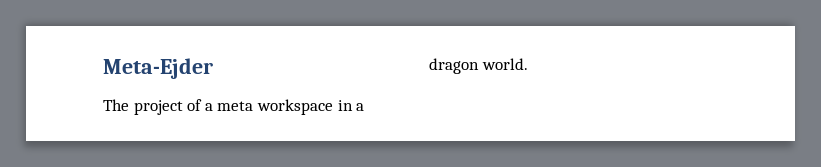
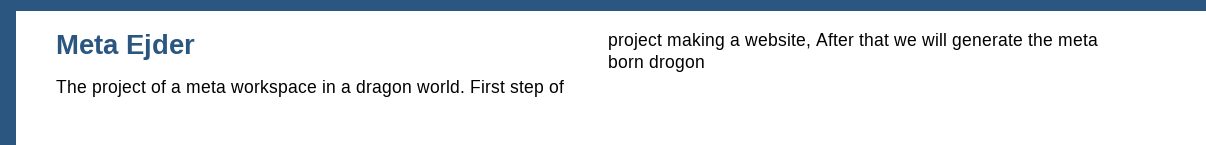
- Meta-Ejder
+ Meta Ejder
+ First step of project making a website, After that we will generate the meta born drogon

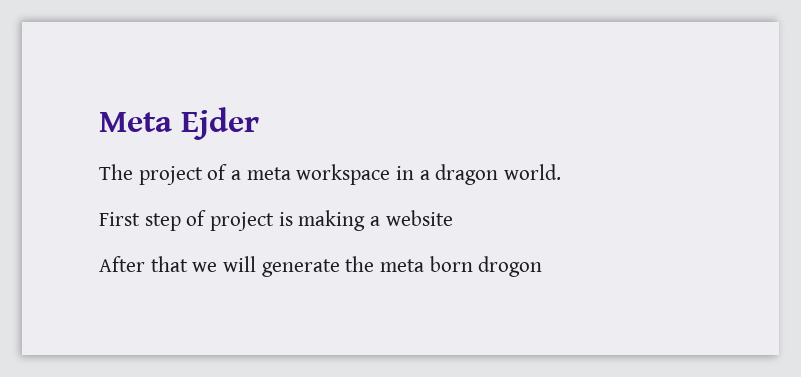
- The project of a meta workspace in a dragon world. First step of project making a website, After that we will generate the meta born drogon
+ The project of a meta workspace in a dragon world.
+ First step of project is making a website
+ After that we will generate the meta born drogon

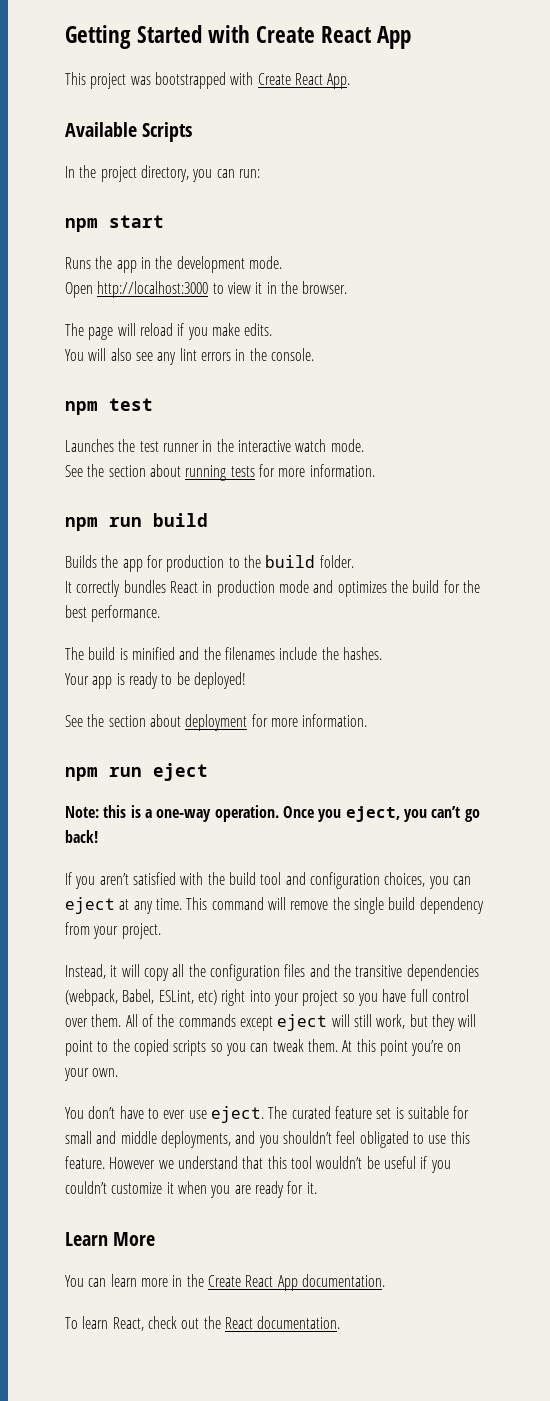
- Meta Ejder
- The project of a meta workspace in a dragon world.
- First step of project is making a website
- After that we will generate the meta born drogon
+ Getting Started with Create React App
+ This project was bootstrapped with Create React App.
+ Available Scripts
+ In the project directory, you can run:
+ npm start
+ Runs the app in the development mode.
+ Open http://localhost:3000 to view it in the browser.
+ The page will reload if you make edits.
+ You will also see any lint errors in the console.
+ npm test
+ Launches the test runner in the interactive watch mode.
+ See the section about running tests for more information.
+ npm run build
+ Builds the app for production to the build folder.
+ It correctly bundles React in production mode and optimizes the build for the best performance.
+ The build is minified and the filenames include the hashes.
+ Your app is ready to be deployed!
+ See the section about deployment for more information.
+ npm run eject
+ Note: this is a one-way operation. Once you eject, you can’t go back!
+ If you aren’t satisfied with the build tool and configuration choices, you can eject at any time. This command will remove the single build dependency from your project.
+ Instead, it will copy all the configuration files and the transitive dependencies (webpack, Babel, ESLint, etc) right into your project so you have full control over them. All of the commands except eject will still work, but they will point to the copied scripts so you can tweak them. At this point you’re on your own.
+ You don’t have to ever use eject. The curated feature set is suitable for small and middle deployments, and you shouldn’t feel obligated to use this feature. However we understand that this tool wouldn’t be useful if you couldn’t customize it when you are ready for it.
+ Learn More
+ You can learn more in the Create React App documentation.
+ To learn React, check out the React documentation.

